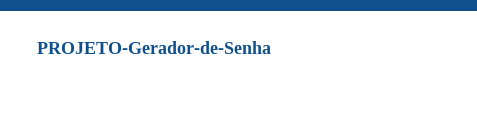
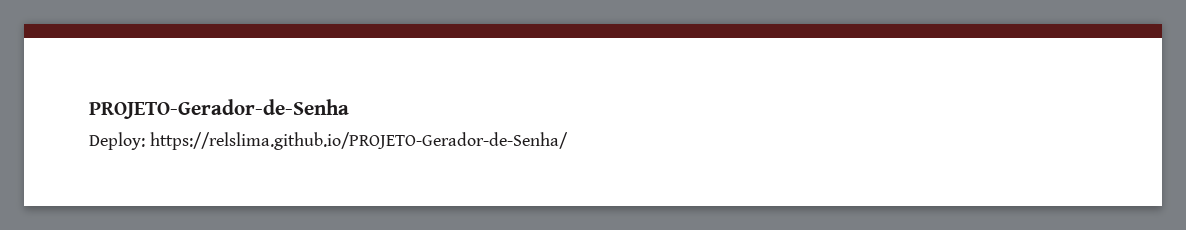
+ Deploy: https://relslima.github.io/PROJETO-Gerador-de-Senha/

